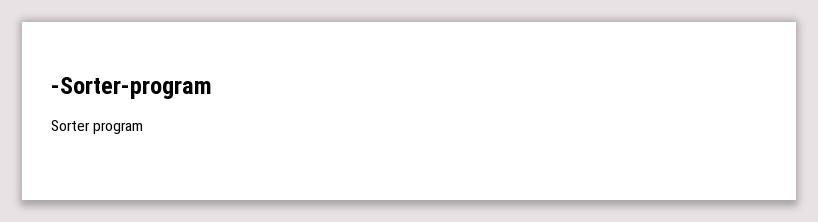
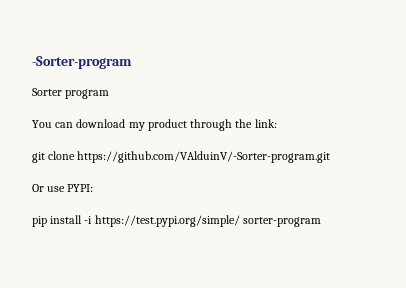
+ You can download my product through the link:
+ git clone https://github.com/VAlduinV/-Sorter-program.git
+ Or use PYPI:
+ pip install -i https://test.pypi.org/simple/ sorter-program

